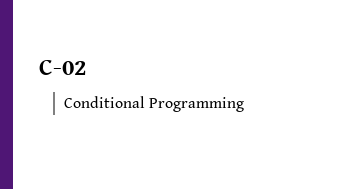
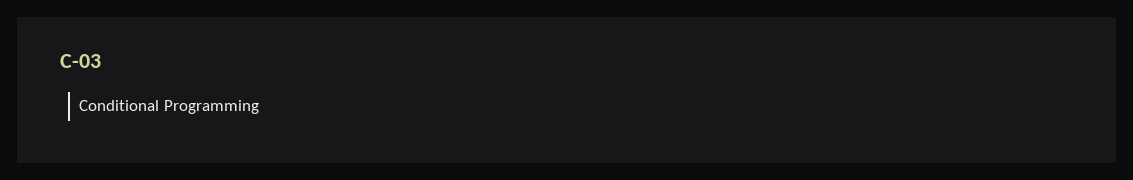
- C-02
+ C-03

